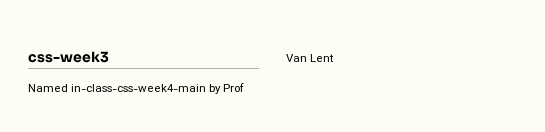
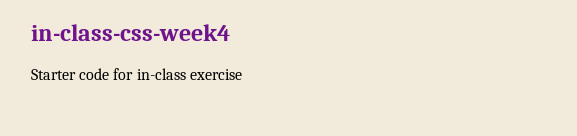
- css-week3
- Named in-class-css-week4-main by Prof Van Lent
+ in-class-css-week4
+ Starter code for in-class exercise

